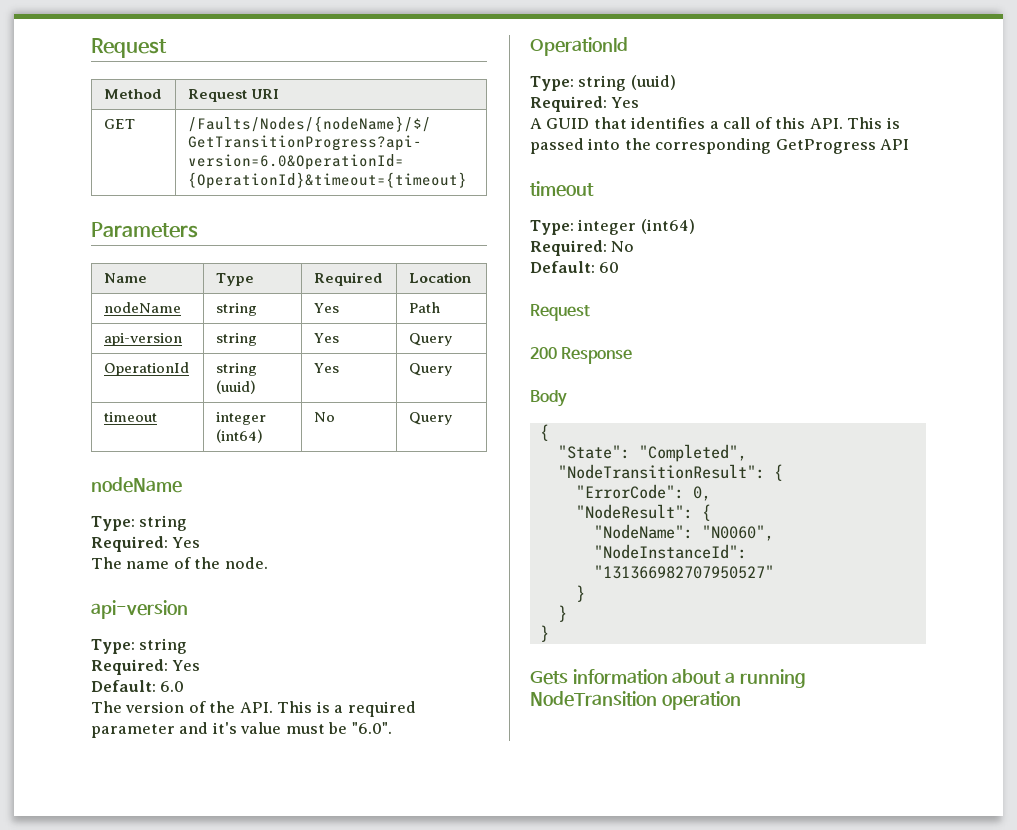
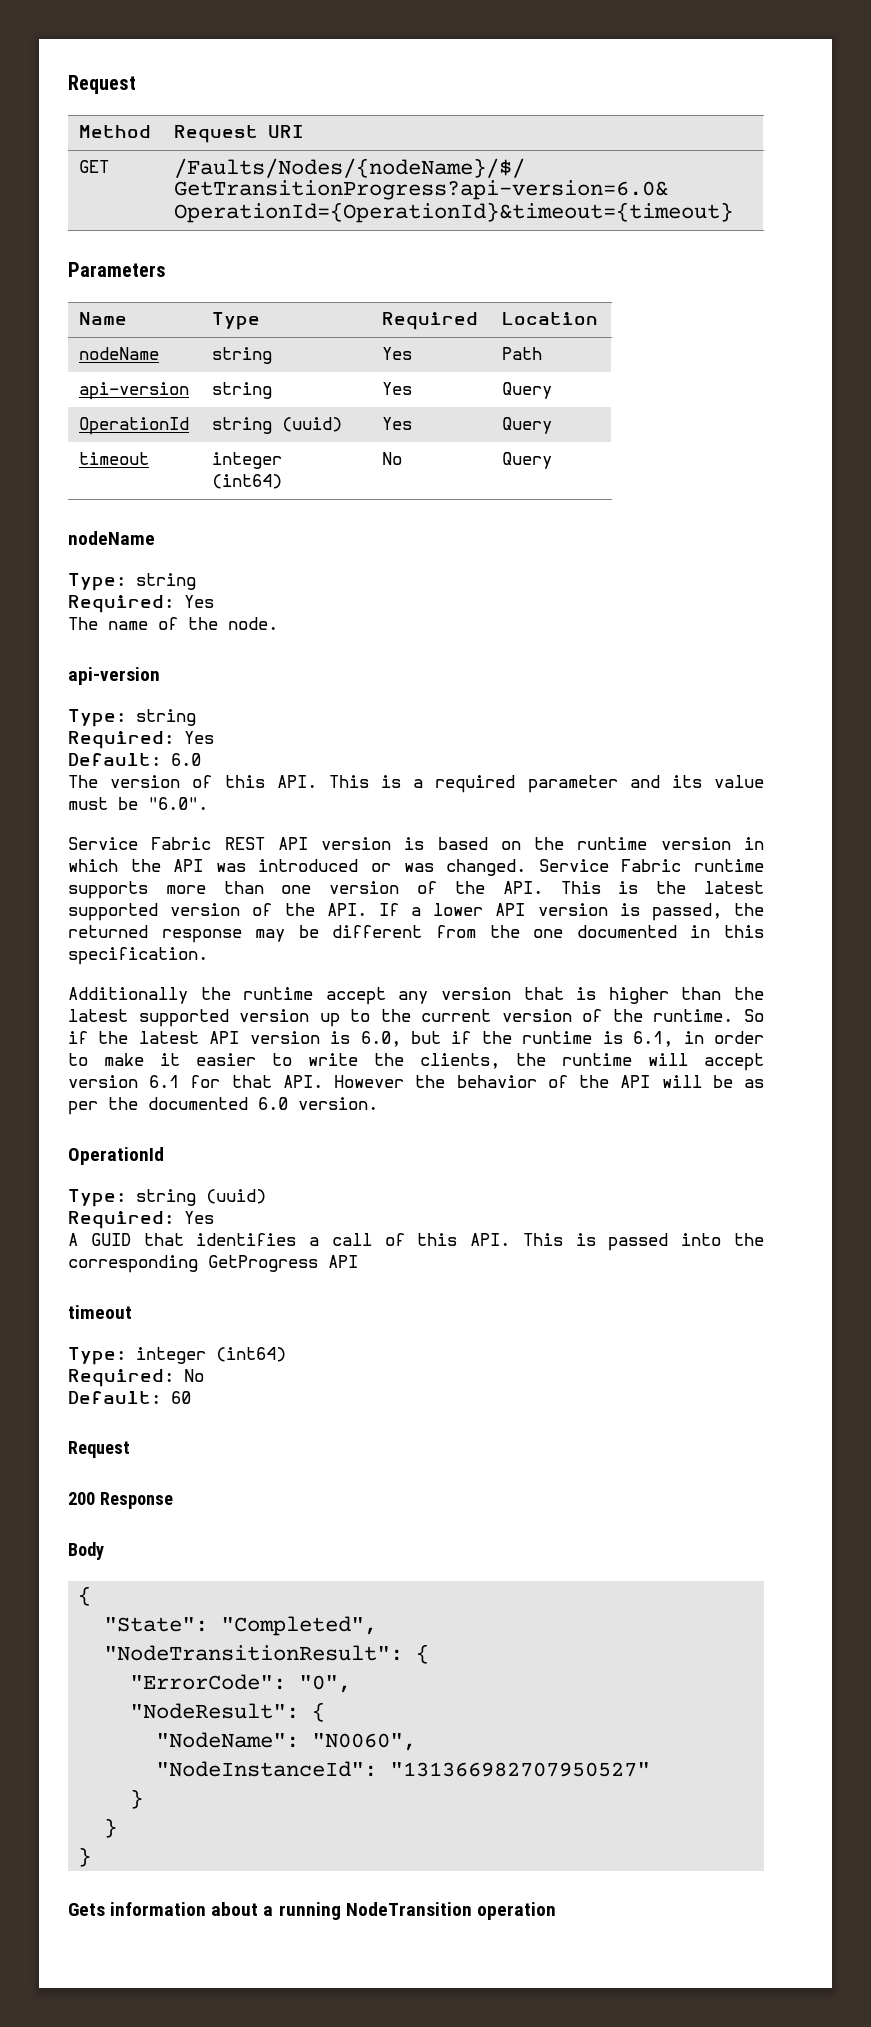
- The version of the API. This is a required parameter and it's value must be "6.0".
+ The version of this API. This is a required parameter and its value must be "6.0".
+ Service Fabric REST API version is based on the runtime version in which the API was introduced or was changed. Service Fabric runtime supports more than one version of the API. This is the latest supported version of the API. If a lower API version is passed, the returned response may be different from the one documented in this specification.
+ Additionally the runtime accept any version that is higher than the latest supported version up to the current version of the runtime. So if the latest API version is 6.0, but if the runtime is 6.1, in order to make it easier to write the clients, the runtime will accept version 6.1 for that API. However the behavior of the API will be as per the documented 6.0 version.
- "ErrorCode": 0,
+ "ErrorCode": "0",

